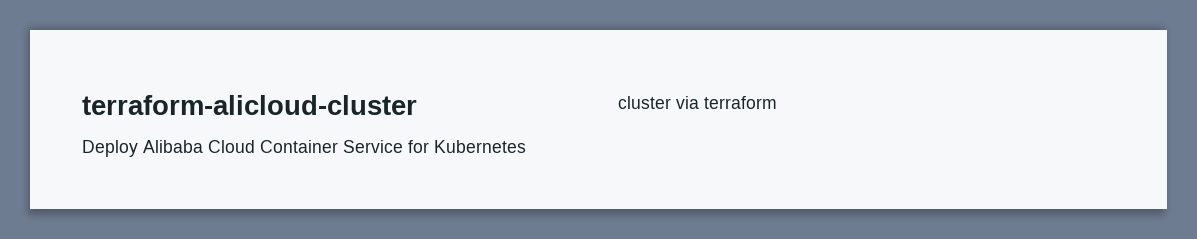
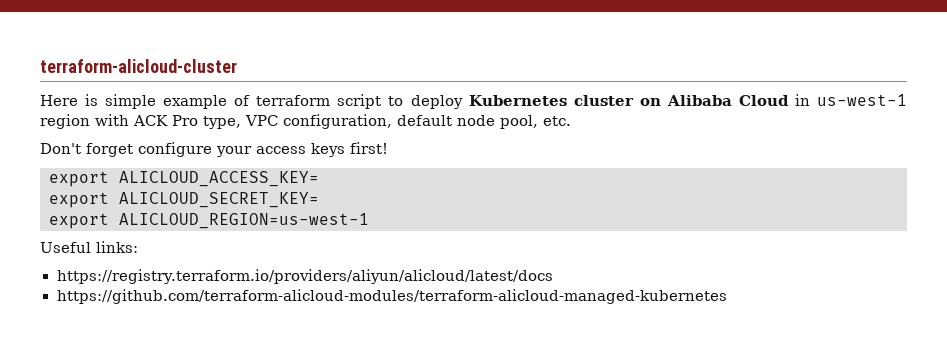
- Deploy Alibaba Cloud Container Service for Kubernetes cluster via terraform
+ Here is simple example of terraform script to deploy Kubernetes cluster on Alibaba Cloud in us-west-1 region with ACK Pro type, VPC configuration, default node pool, etc.
+ Don't forget configure your access keys first!
+ export ALICLOUD_ACCESS_KEY=
+ export ALICLOUD_SECRET_KEY=
+ export ALICLOUD_REGION=us-west-1
+ Useful links:
+ https://registry.terraform.io/providers/aliyun/alicloud/latest/docs
+ https://github.com/terraform-alicloud-modules/terraform-alicloud-managed-kubernetes

